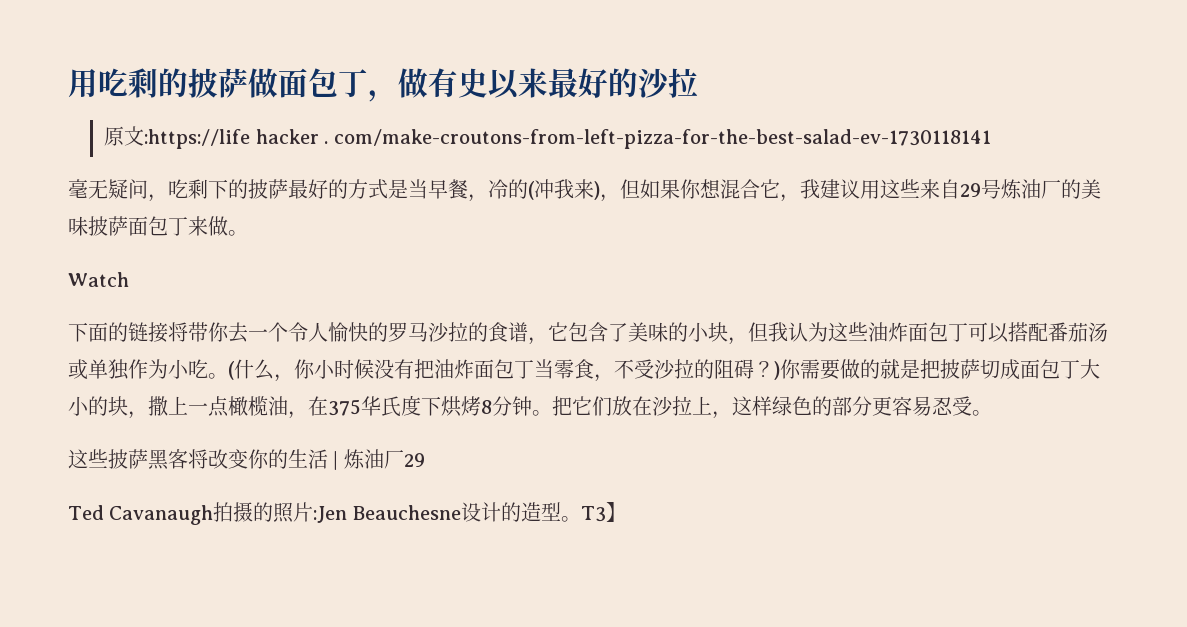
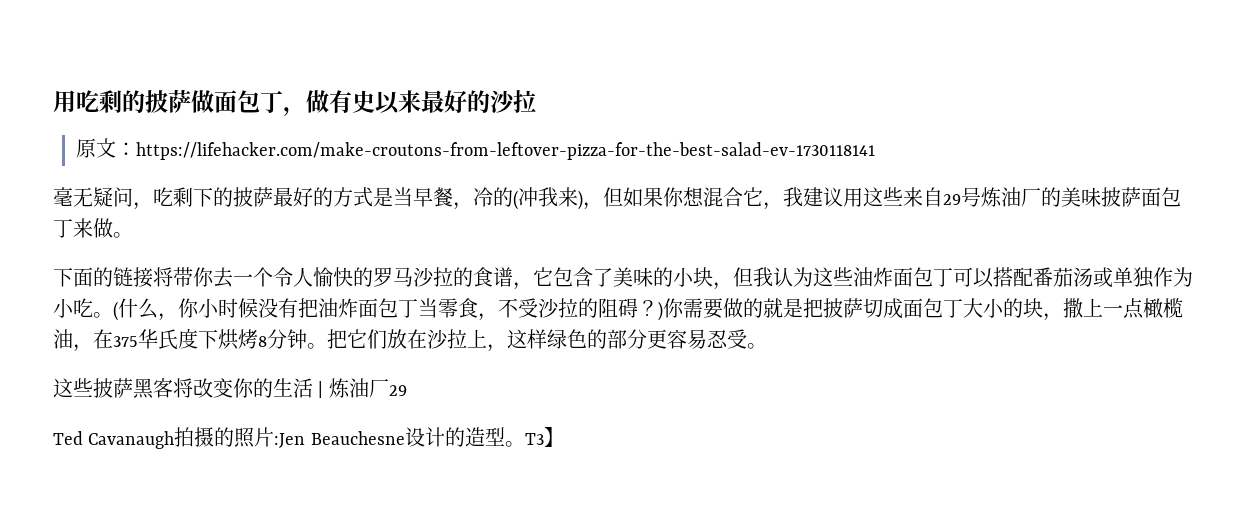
- 原文:https://life hacker . com/make-croutons-from-left-pizza-for-the-best-salad-ev-1730118141
+ 原文：https://lifehacker.com/make-croutons-from-leftover-pizza-for-the-best-salad-ev-1730118141
- Watch

